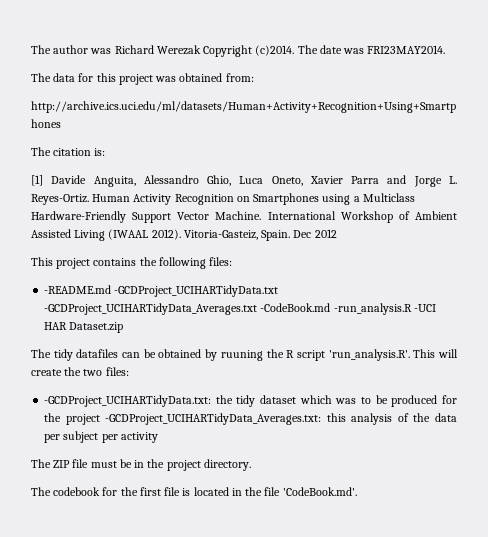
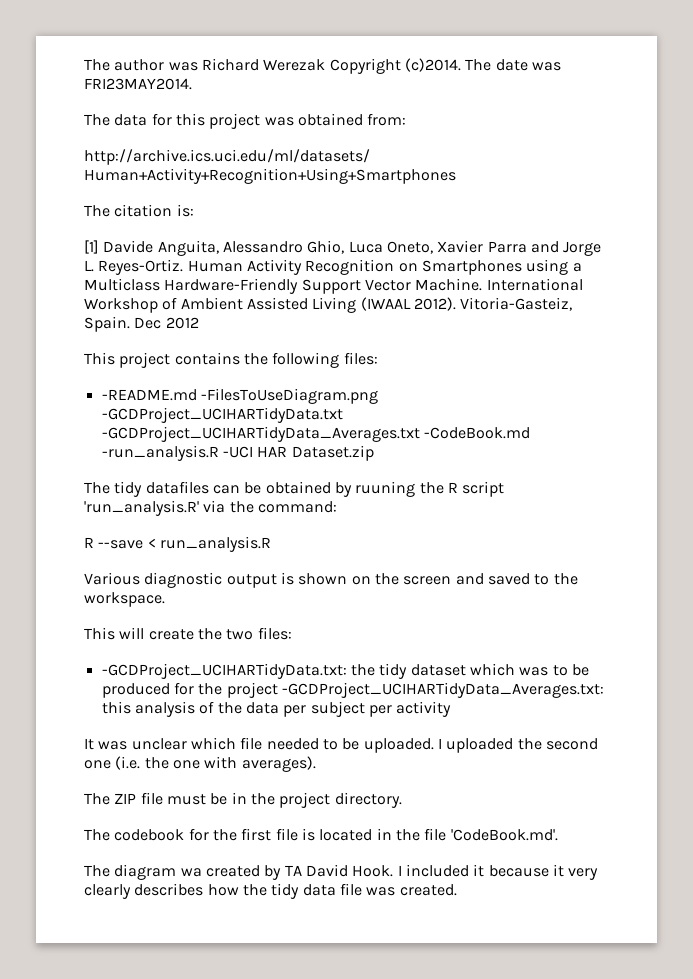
- -README.md -GCDProject_UCIHARTidyData.txt -GCDProject_UCIHARTidyData_Averages.txt -CodeBook.md -run_analysis.R -UCI HAR Dataset.zip
+ -README.md -FilesToUseDiagram.png -GCDProject_UCIHARTidyData.txt -GCDProject_UCIHARTidyData_Averages.txt -CodeBook.md -run_analysis.R -UCI HAR Dataset.zip
- The tidy datafiles can be obtained by ruuning the R script 'run_analysis.R'. This will create the two files:
+ The tidy datafiles can be obtained by ruuning the R script 'run_analysis.R' via the command:
+ R --save < run_analysis.R
+ Various diagnostic output is shown on the screen and saved to the workspace.
+ This will create the two files:
+ It was unclear which file needed to be uploaded. I uploaded the second one (i.e. the one with averages).
+ The diagram wa created by TA David Hook. I included it because it very clearly describes how the tidy data file was created.

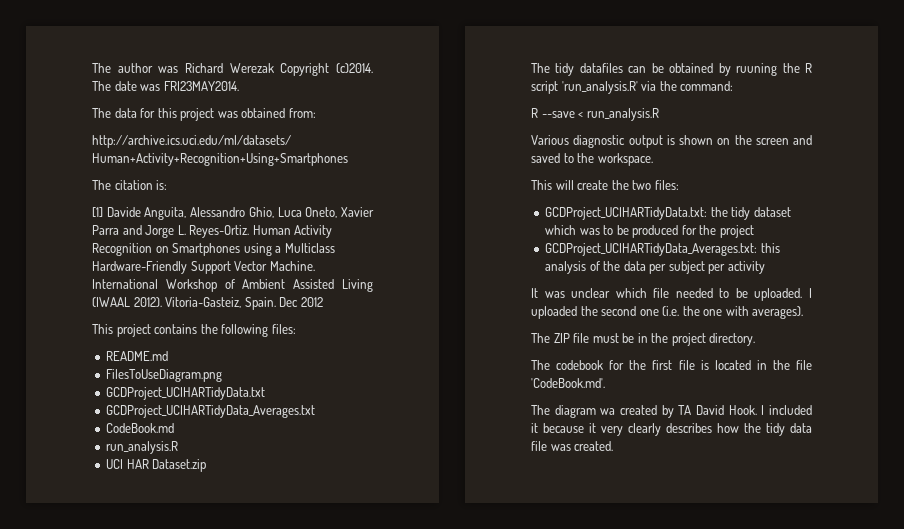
- -README.md -FilesToUseDiagram.png -GCDProject_UCIHARTidyData.txt -GCDProject_UCIHARTidyData_Averages.txt -CodeBook.md -run_analysis.R -UCI HAR Dataset.zip
+ README.md
+ FilesToUseDiagram.png
+ GCDProject_UCIHARTidyData.txt
+ GCDProject_UCIHARTidyData_Averages.txt
+ CodeBook.md
+ run_analysis.R
+ UCI HAR Dataset.zip
- -GCDProject_UCIHARTidyData.txt: the tidy dataset which was to be produced for the project -GCDProject_UCIHARTidyData_Averages.txt: this analysis of the data per subject per activity
+ GCDProject_UCIHARTidyData.txt: the tidy dataset which was to be produced for the project
+ GCDProject_UCIHARTidyData_Averages.txt: this analysis of the data per subject per activity

